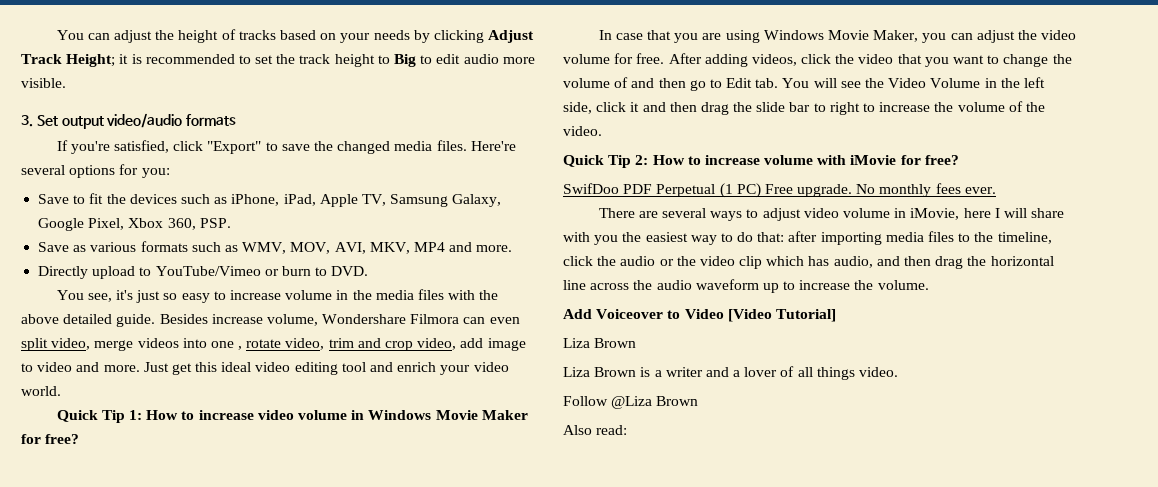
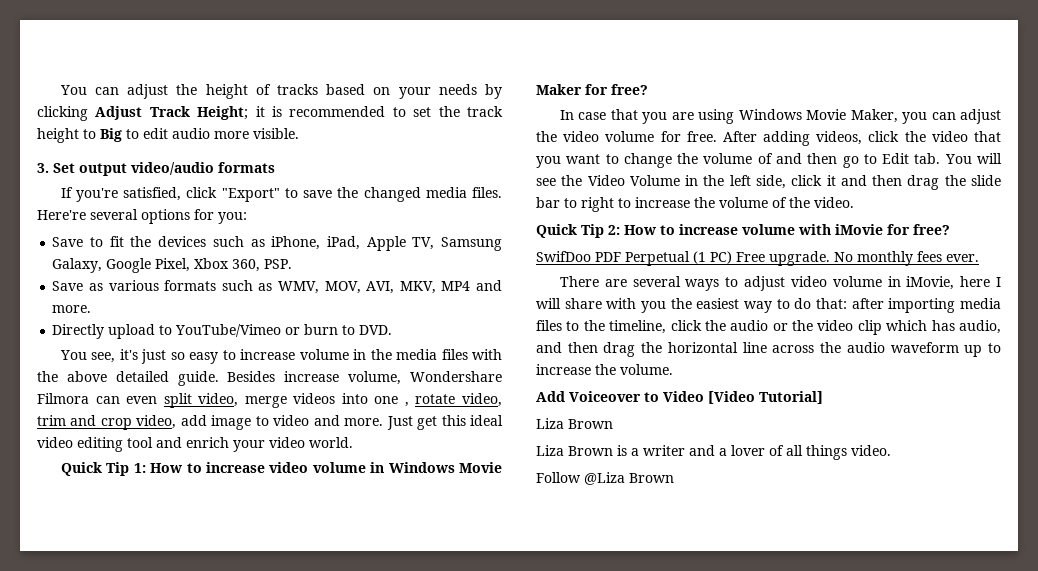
- Also read:

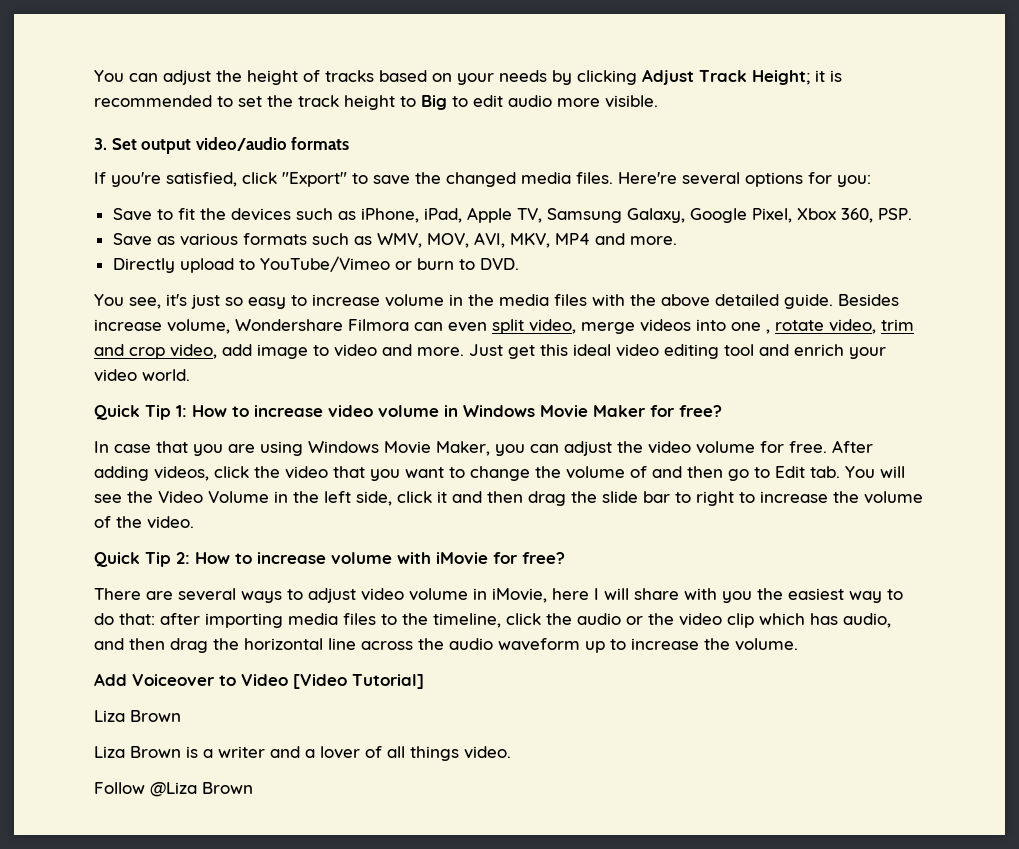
- SwifDoo PDF Perpetual (1 PC) Free upgrade. No monthly fees ever.

